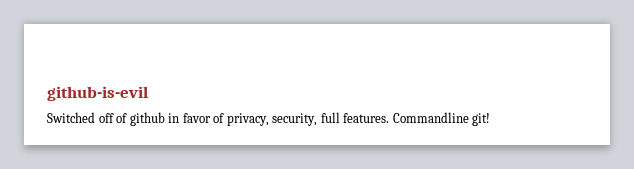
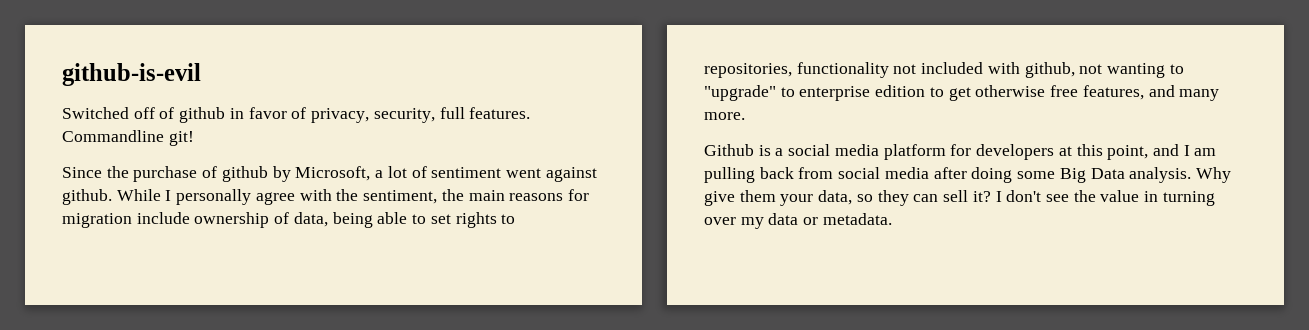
+ Since the purchase of github by Microsoft, a lot of sentiment went against github. While I personally agree with the sentiment, the main reasons for migration include ownership of data, being able to set rights to repositories, functionality not included with github, not wanting to "upgrade" to enterprise edition to get otherwise free features, and many more.
+ Github is a social media platform for developers at this point, and I am pulling back from social media after doing some Big Data analysis. Why give them your data, so they can sell it? I don't see the value in turning over my data or metadata.

